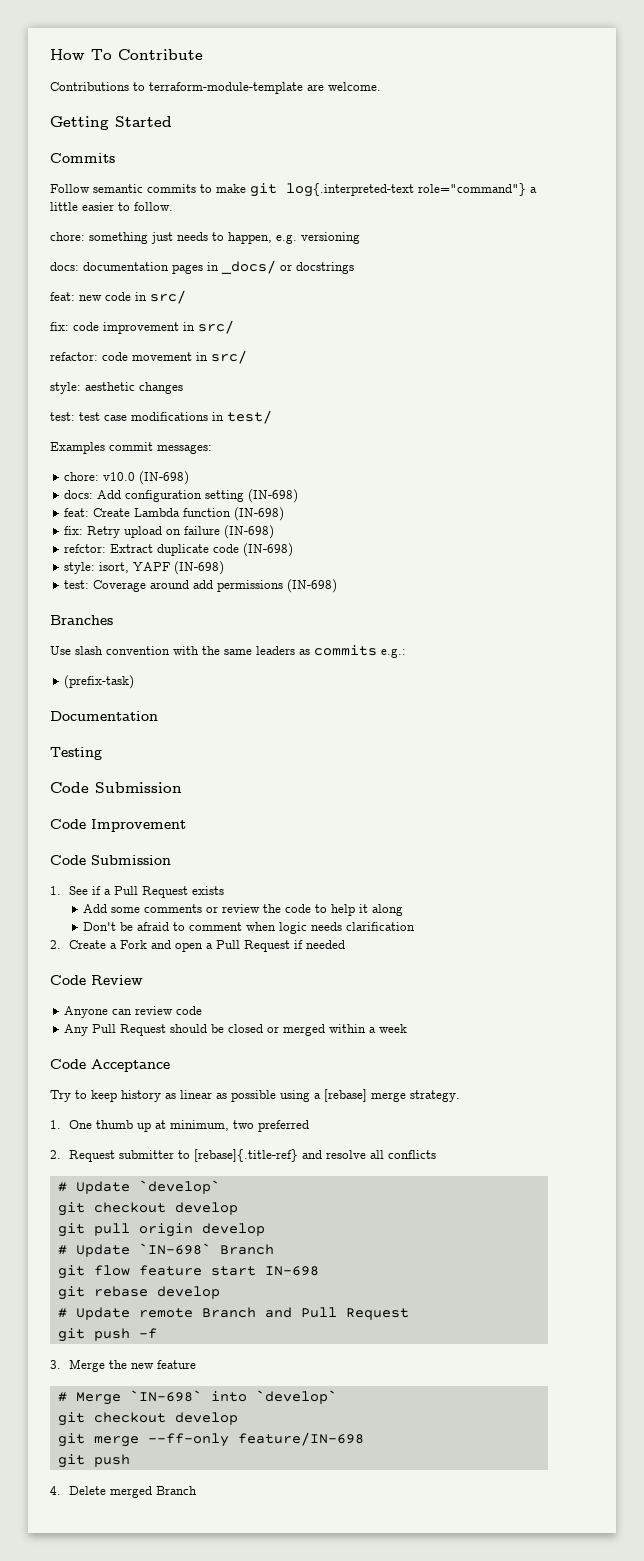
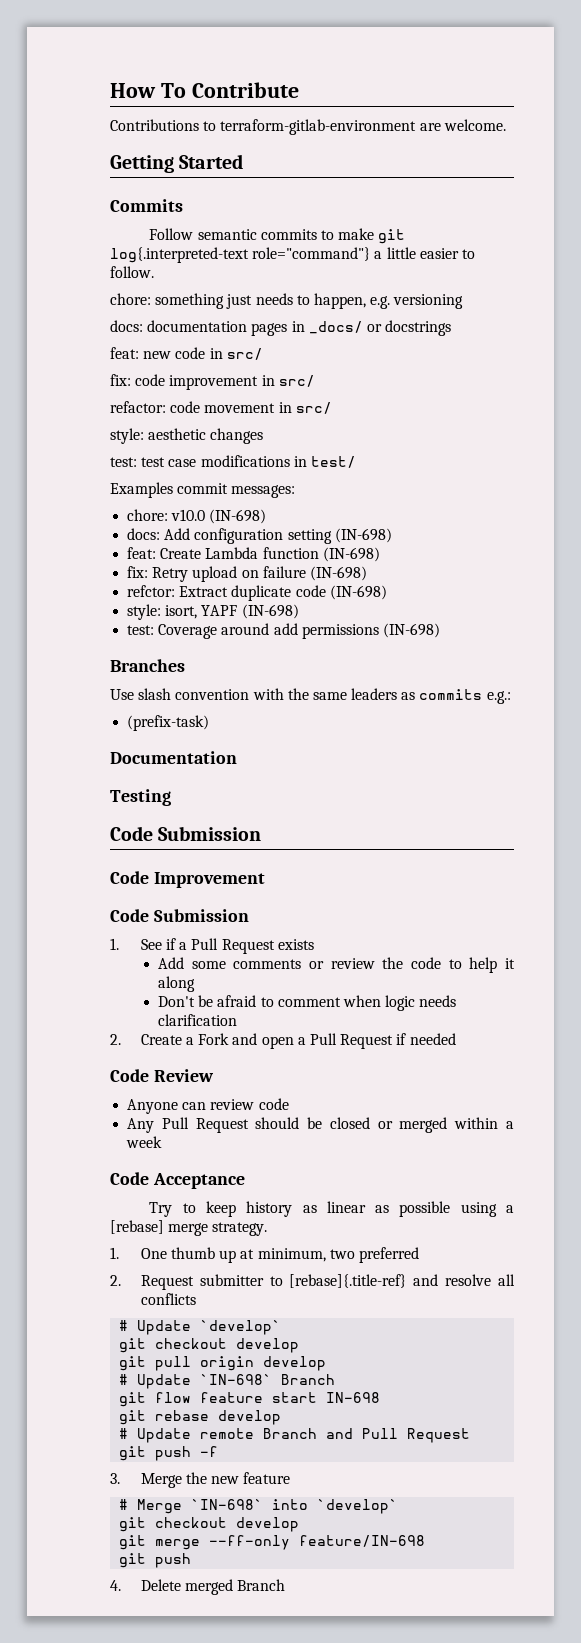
- Contributions to terraform-module-template are welcome.
+ Contributions to terraform-gitlab-environment are welcome.

